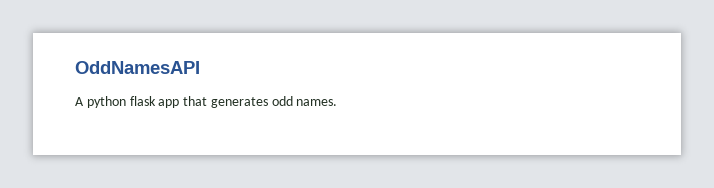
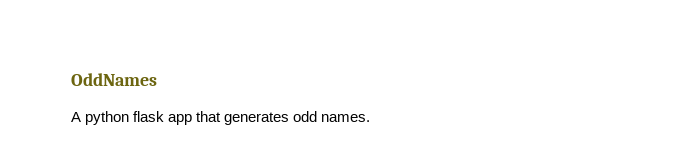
- OddNamesAPI
+ OddNames

